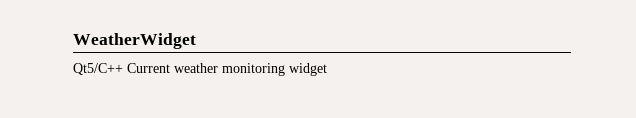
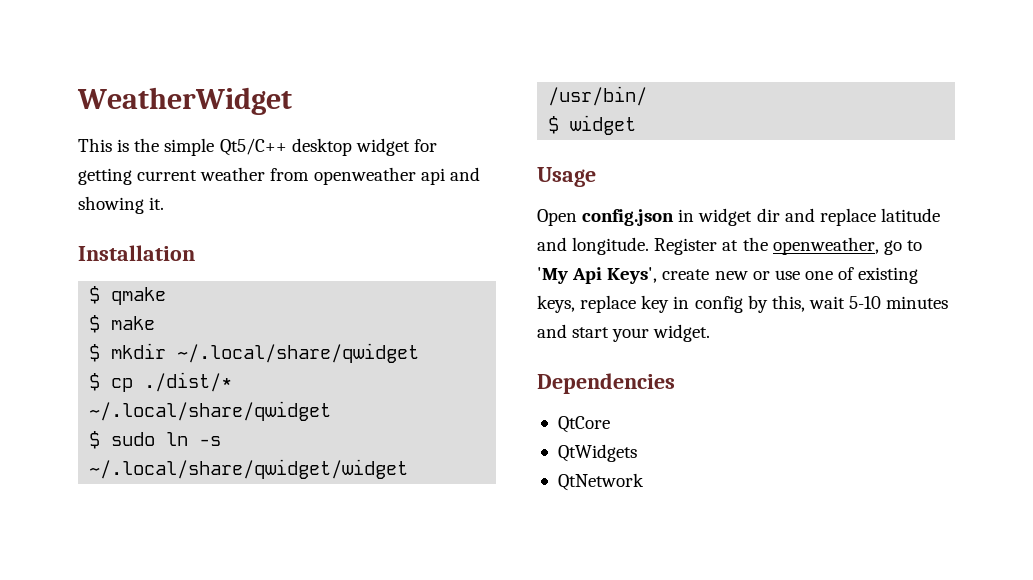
- Qt5/C++ Current weather monitoring widget
+ This is the simple Qt5/C++ desktop widget for getting current weather from openweather api and showing it.
+ Installation
+ $ qmake
+ $ make
+ $ mkdir ~/.local/share/qwidget
+ $ cp ./dist/* ~/.local/share/qwidget
+ $ sudo ln -s ~/.local/share/qwidget/widget /usr/bin/
+ $ widget
+ Usage
+ Open config.json in widget dir and replace latitude and longitude. Register at the openweather, go to 'My Api Keys', create new or use one of existing keys, replace key in config by this, wait 5-10 minutes and start your widget.
+ Dependencies
+ QtCore
+ QtWidgets
+ QtNetwork

